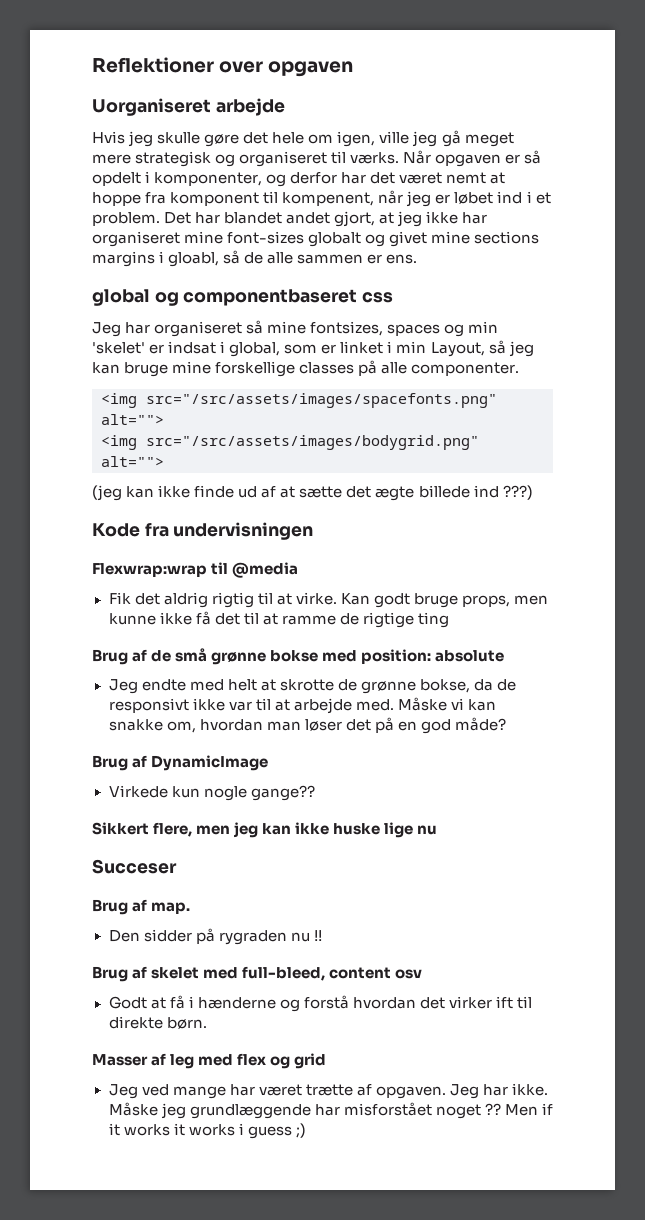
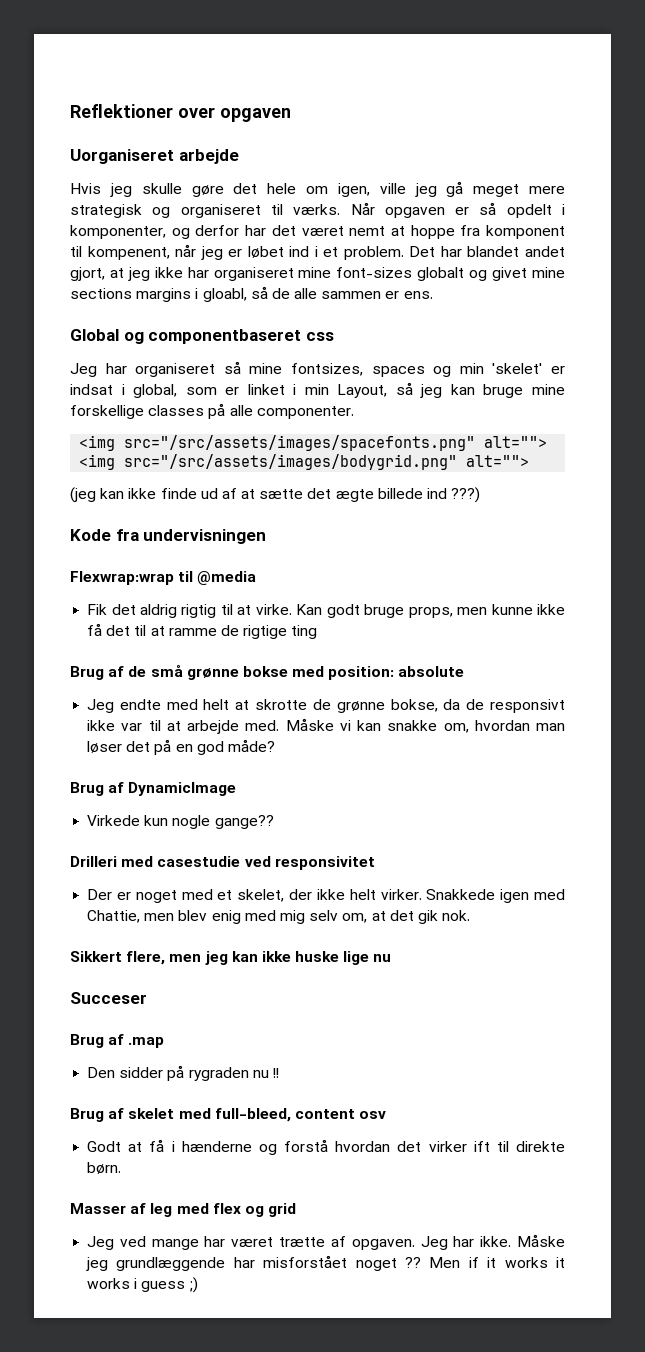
- global og componentbaseret css
+ Global og componentbaseret css
+ Drilleri med casestudie ved responsivitet
+ Der er noget med et skelet, der ikke helt virker. Snakkede igen med Chattie, men blev enig med mig selv om, at det gik nok.
- Brug af map.
+ Brug af .map

